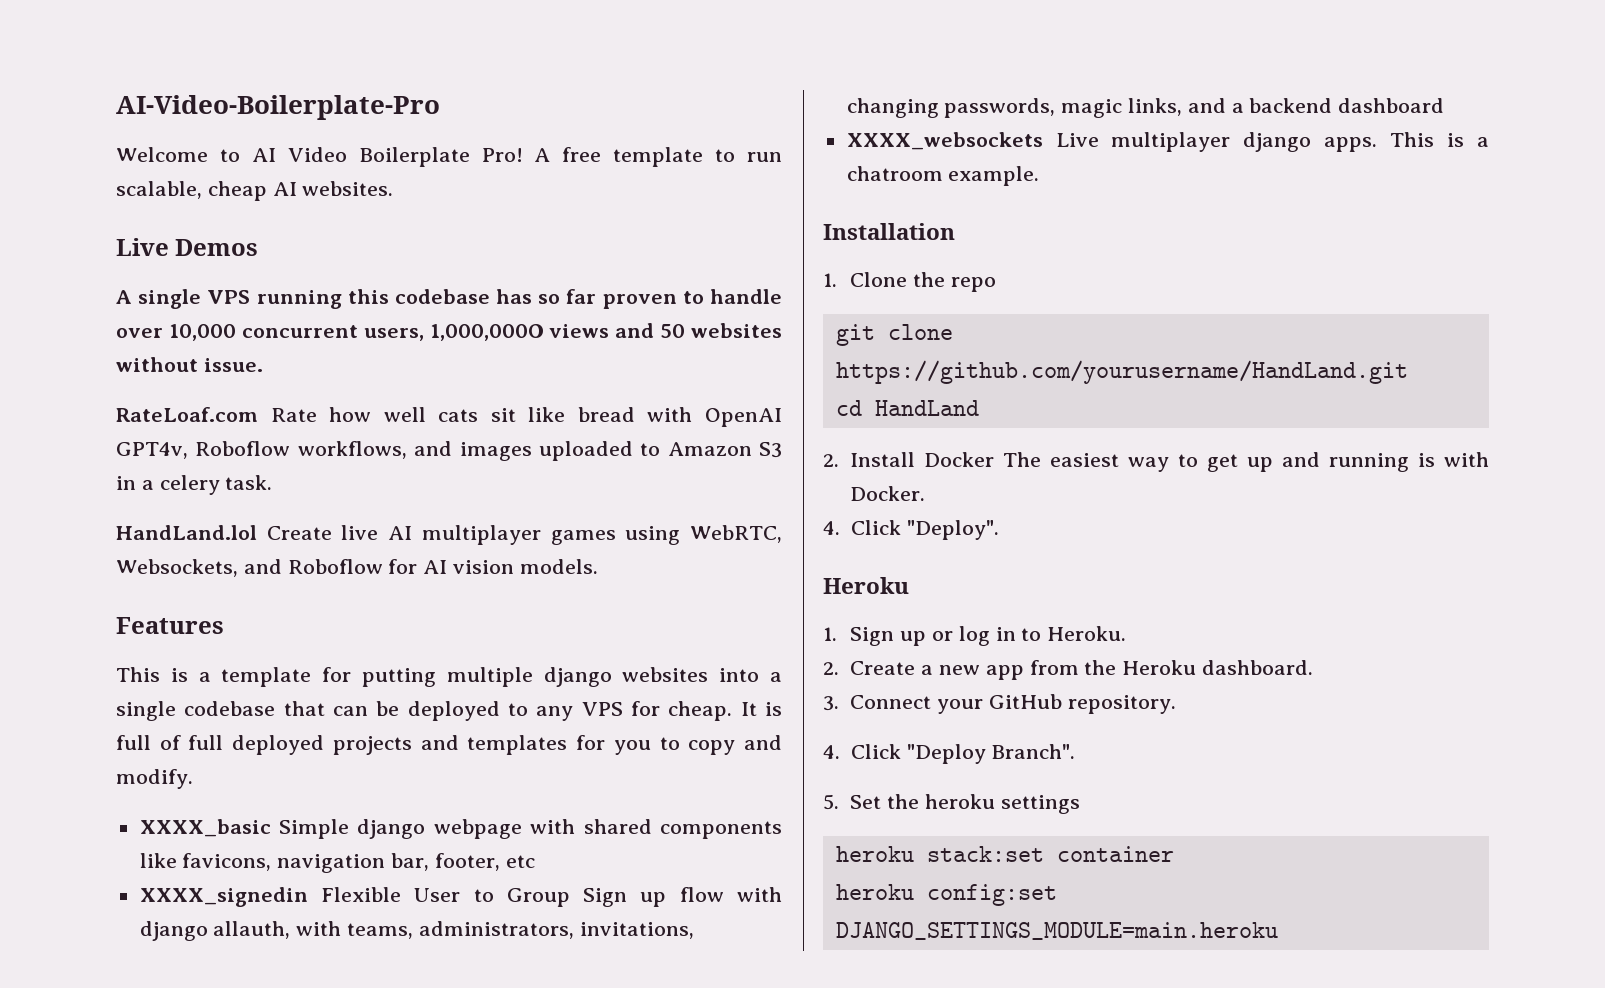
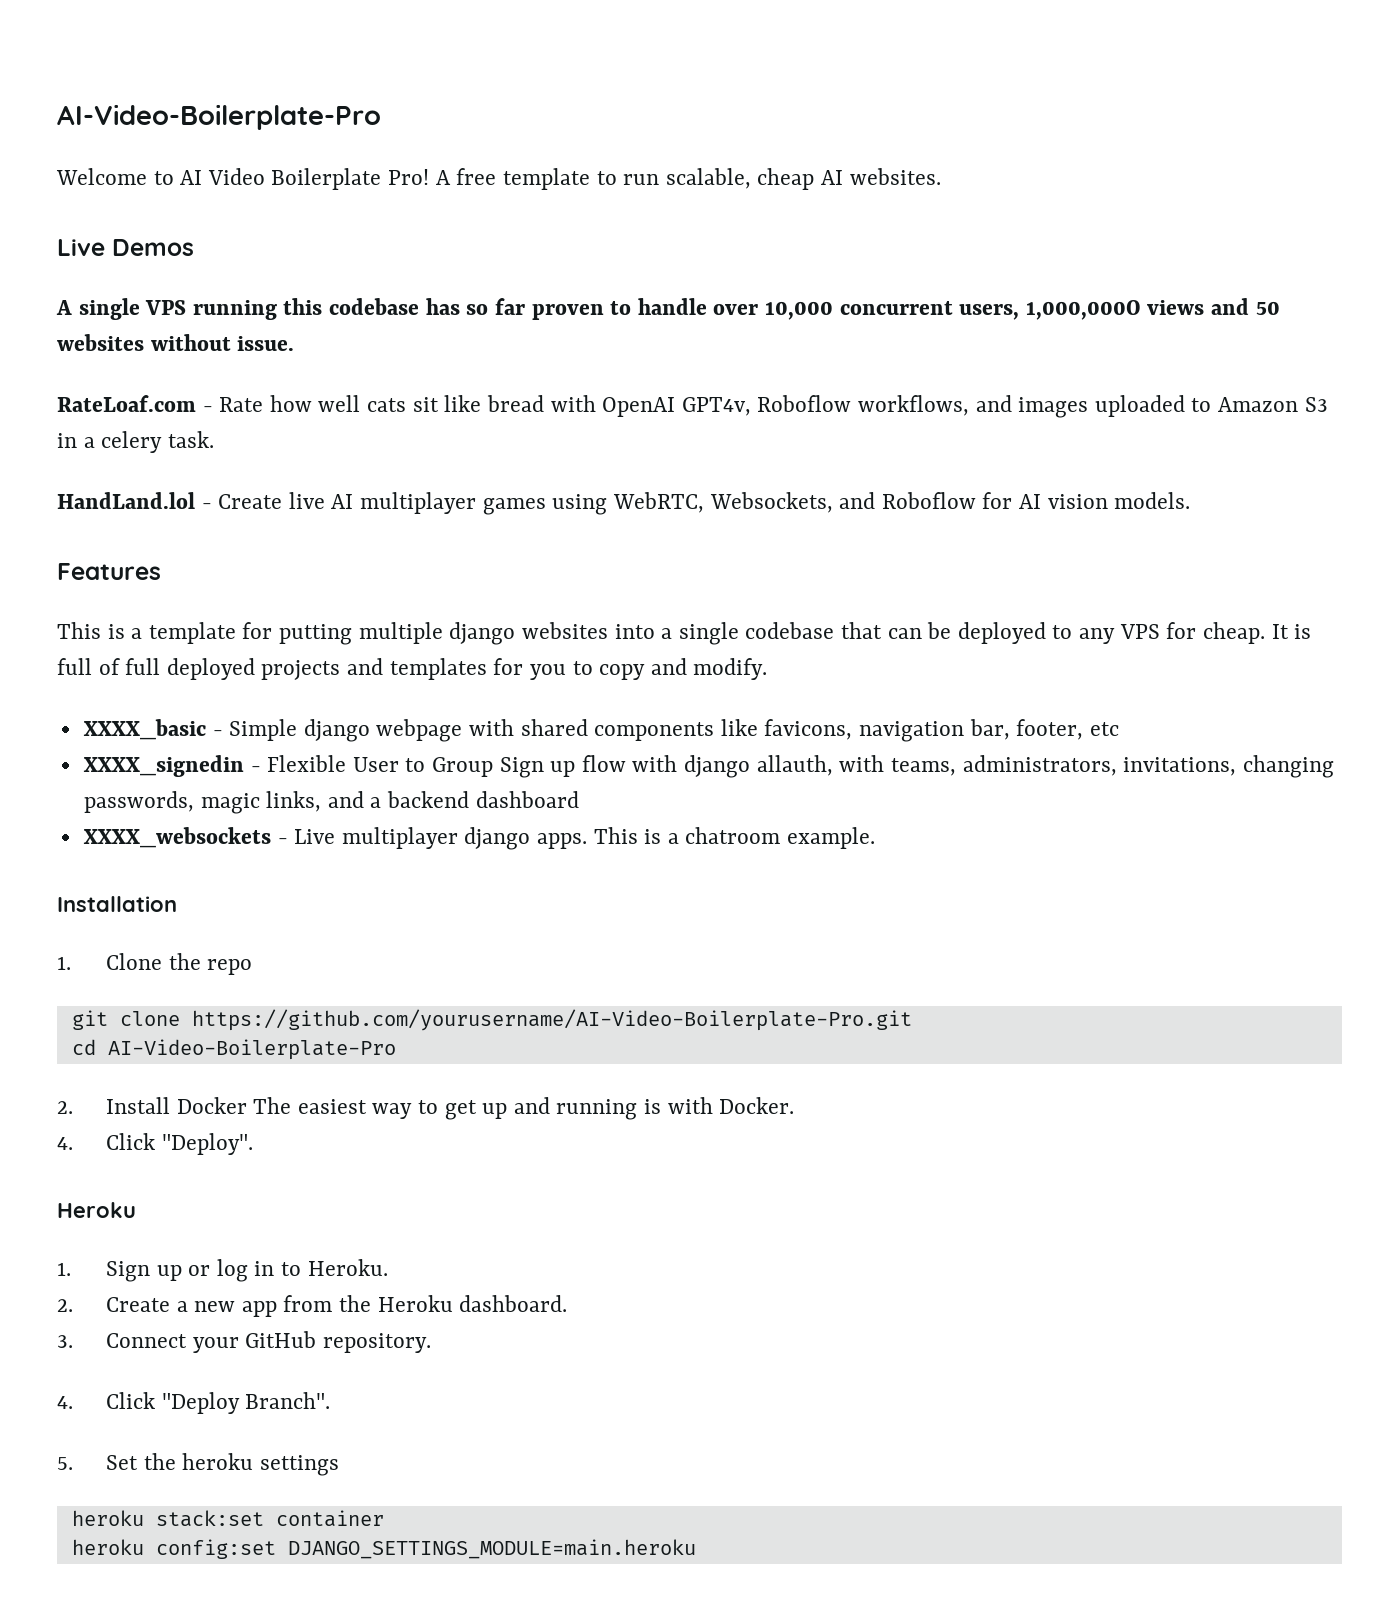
- RateLoaf.com Rate how well cats sit like bread with OpenAI GPT4v, Roboflow workflows, and images uploaded to Amazon S3 in a celery task.
+ RateLoaf.com - Rate how well cats sit like bread with OpenAI GPT4v, Roboflow workflows, and images uploaded to Amazon S3 in a celery task.
- HandLand.lol Create live AI multiplayer games using WebRTC, Websockets, and Roboflow for AI vision models.
+ HandLand.lol - Create live AI multiplayer games using WebRTC, Websockets, and Roboflow for AI vision models.
- XXXX_basic Simple django webpage with shared components like favicons, navigation bar, footer, etc
+ XXXX_basic - Simple django webpage with shared components like favicons, navigation bar, footer, etc
- XXXX_signedin Flexible User to Group Sign up flow with django allauth, with teams, administrators, invitations, changing passwords, magic links, and a backend dashboard
+ XXXX_signedin - Flexible User to Group Sign up flow with django allauth, with teams, administrators, invitations, changing passwords, magic links, and a backend dashboard
- XXXX_websockets Live multiplayer django apps.
+ XXXX_websockets - Live multiplayer django apps.
- git clone https://github.com/yourusername/HandLand.git
+ git clone https://github.com/yourusername/AI-Video-Boilerplate-Pro.git
- cd HandLand
+ cd AI-Video-Boilerplate-Pro

